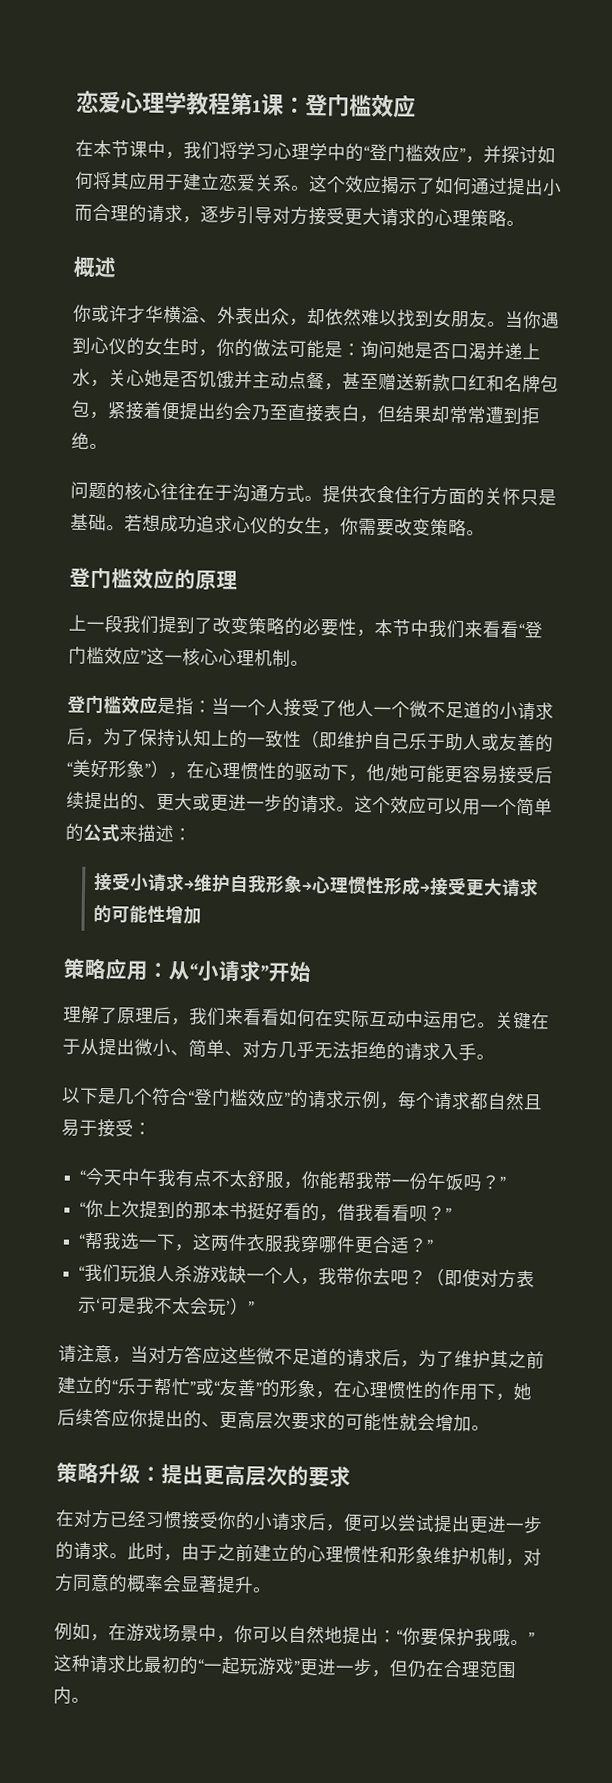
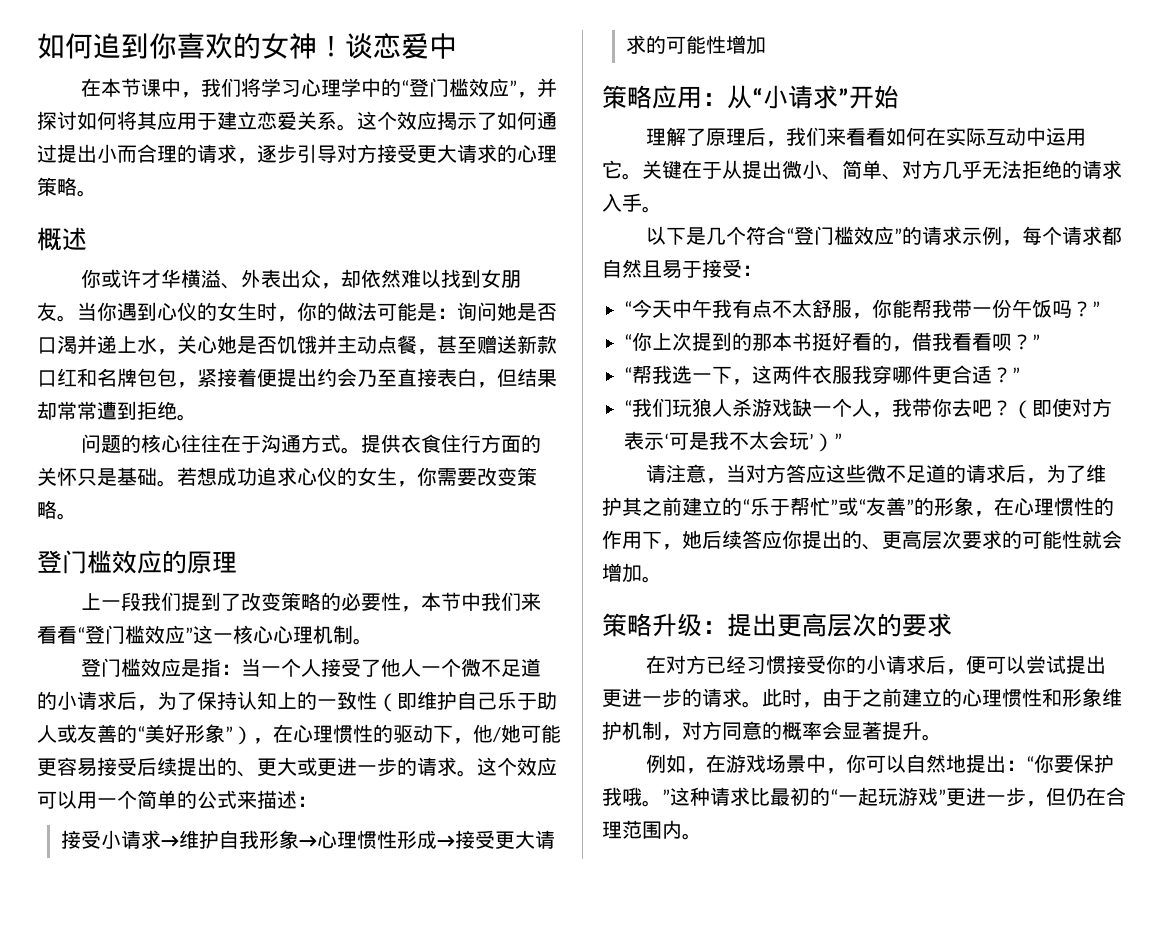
- 恋爱心理学教程第1课：登门槛效应
+ 如何追到你喜欢的女神！谈恋爱中

